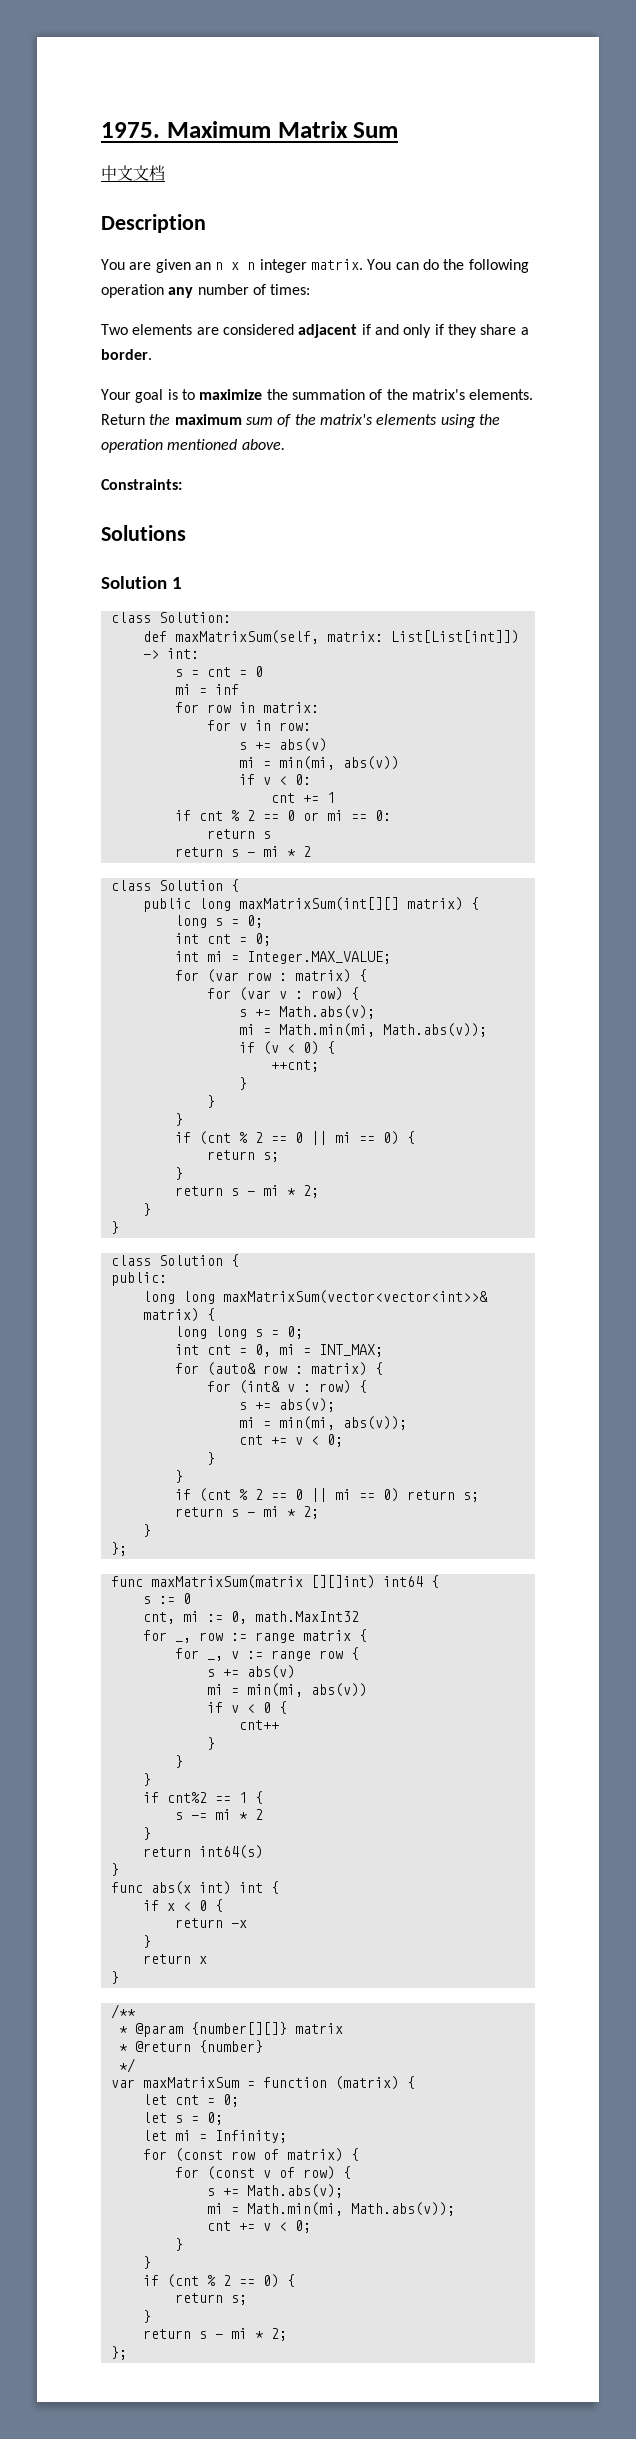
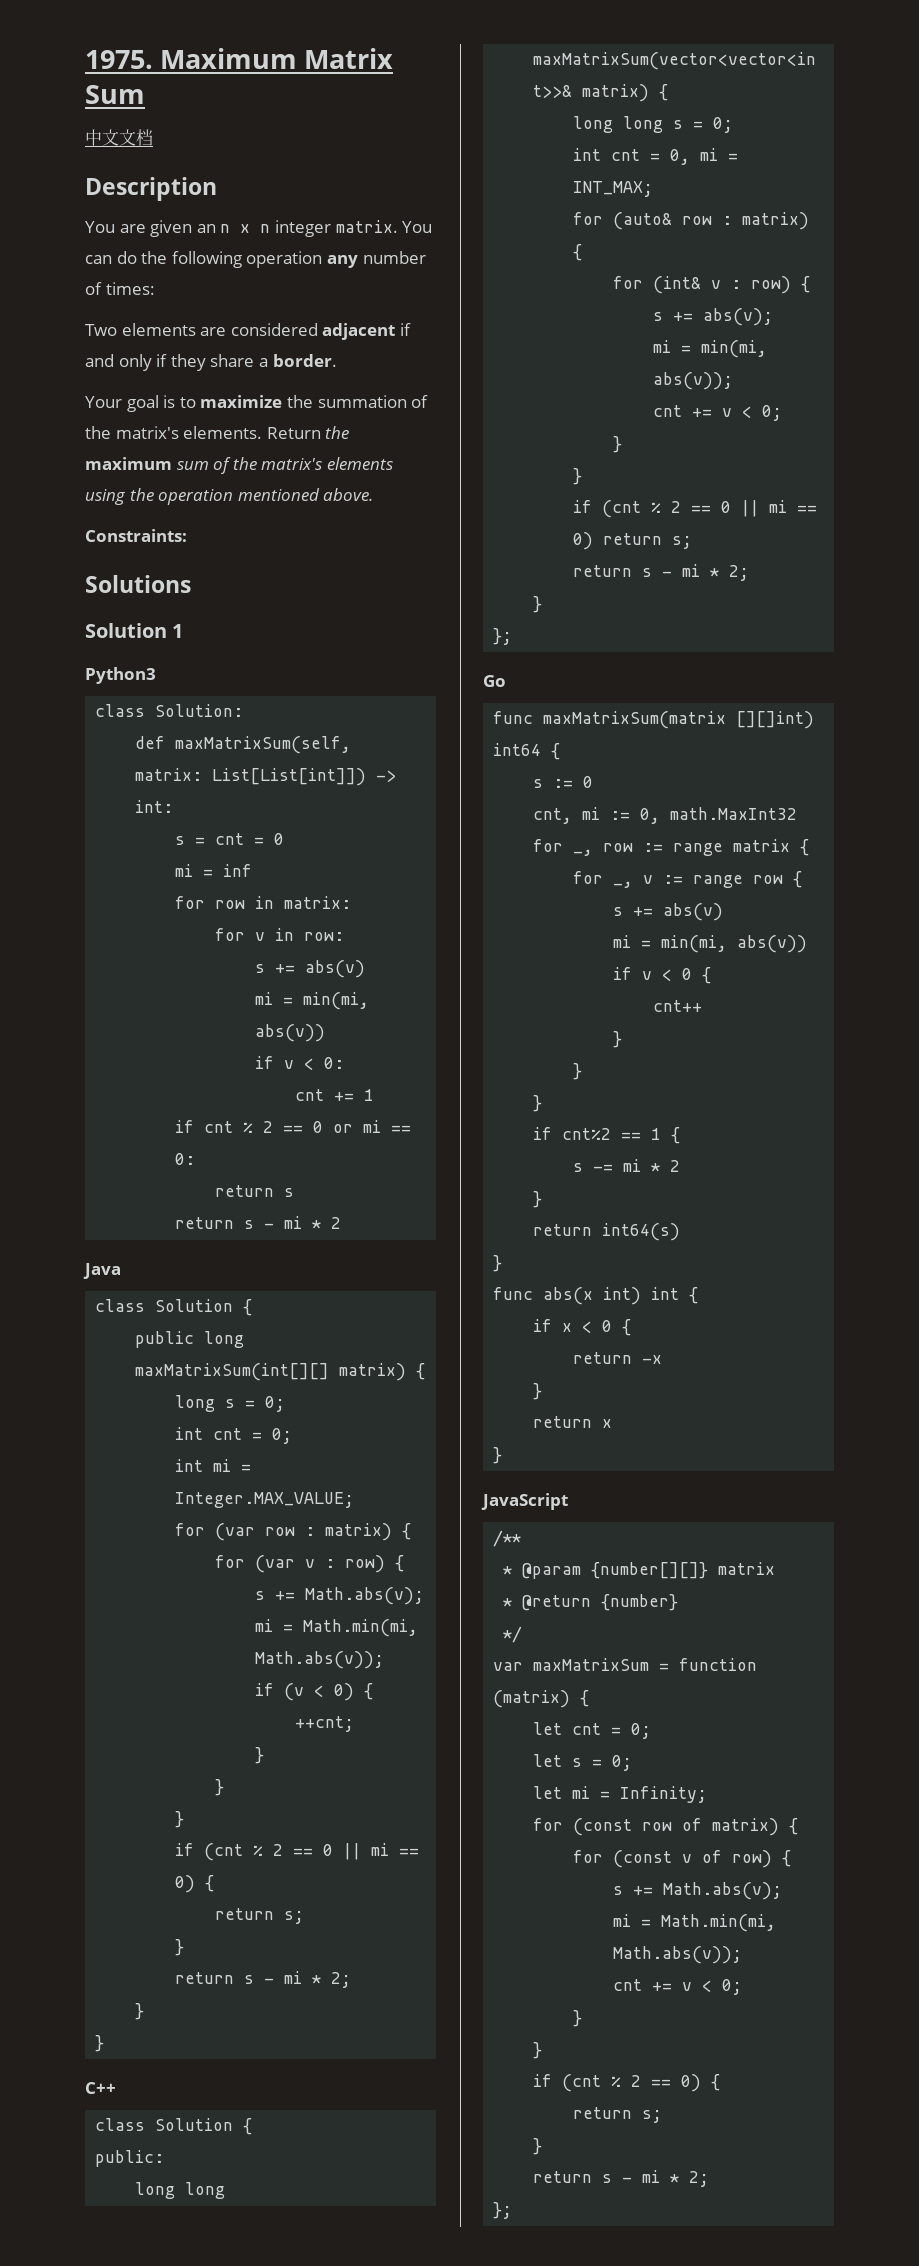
+ Python3
+ Java
+ C++
+ Go
+ JavaScript

